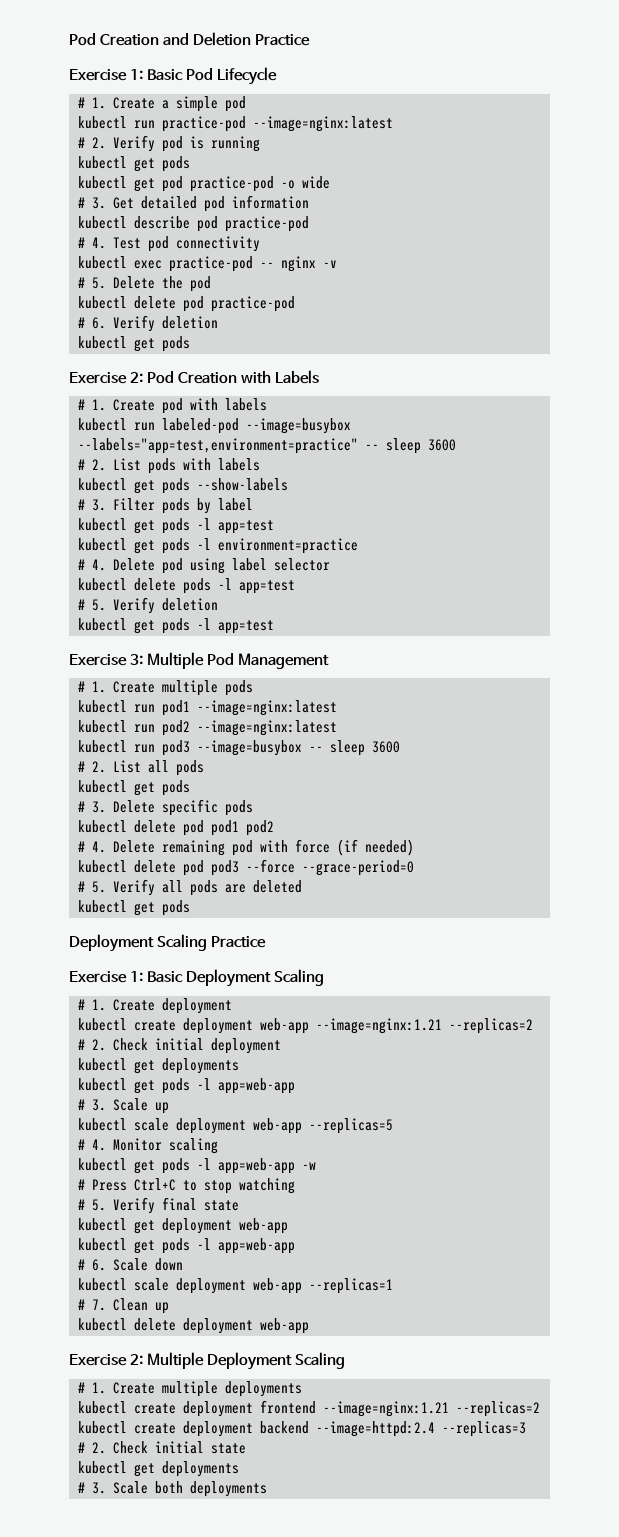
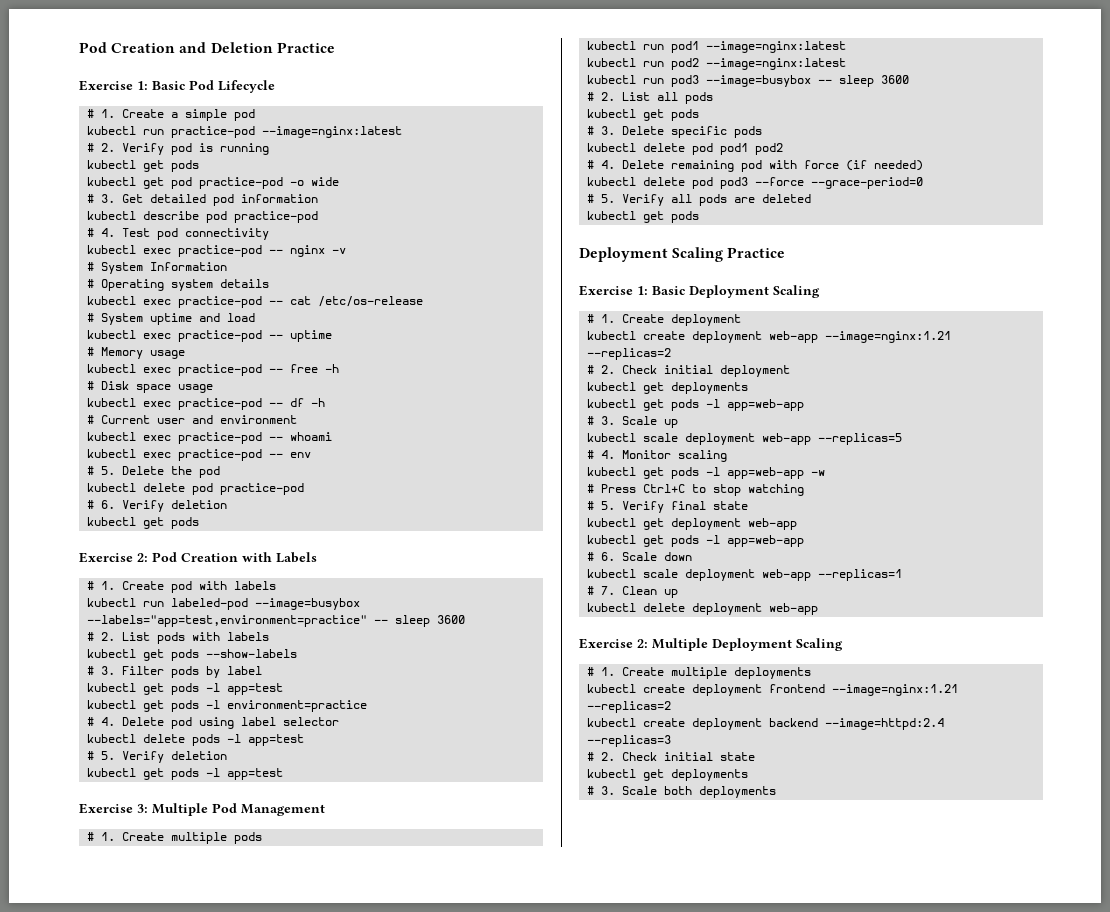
+ # System Information
+ # Operating system details
+ kubectl exec practice-pod -- cat /etc/os-release
+ # System uptime and load
+ kubectl exec practice-pod -- uptime
+ # Memory usage
+ kubectl exec practice-pod -- free -h
+ # Disk space usage
+ kubectl exec practice-pod -- df -h
+ # Current user and environment
+ kubectl exec practice-pod -- whoami
+ kubectl exec practice-pod -- env

